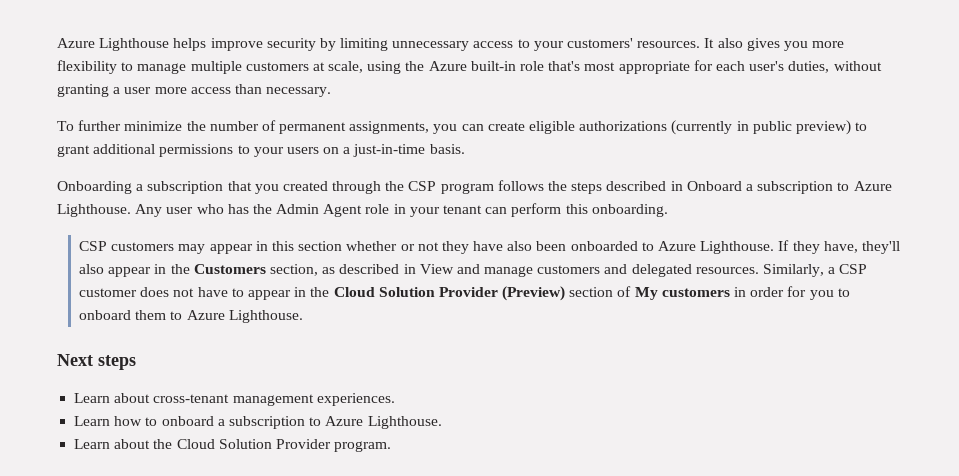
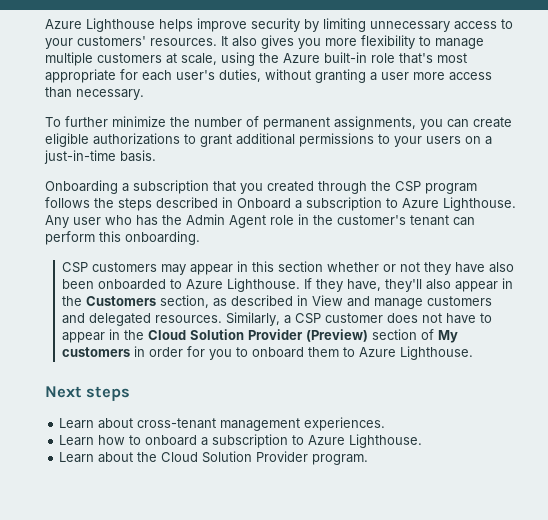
- To further minimize the number of permanent assignments, you can create eligible authorizations (currently in public preview) to grant additional permissions to your users on a just-in-time basis.
+ To further minimize the number of permanent assignments, you can create eligible authorizations to grant additional permissions to your users on a just-in-time basis.
- Any user who has the Admin Agent role in your tenant can perform this onboarding.
+ Any user who has the Admin Agent role in the customer's tenant can perform this onboarding.

